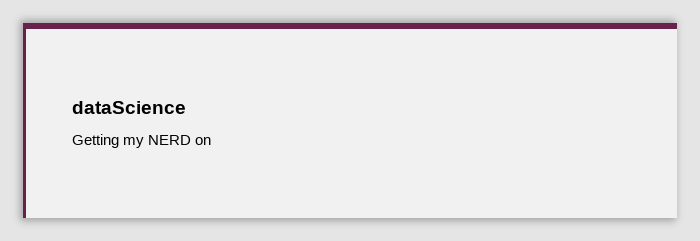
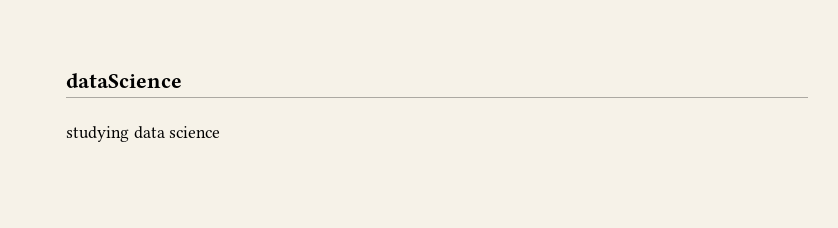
- Getting my NERD on
+ studying data science

